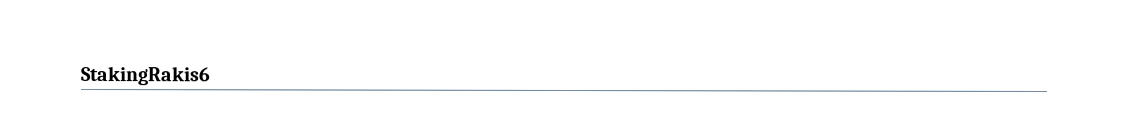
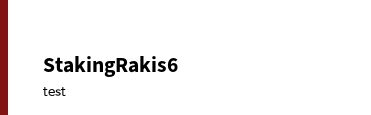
+ test

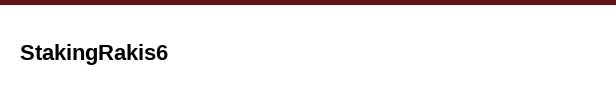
- test

